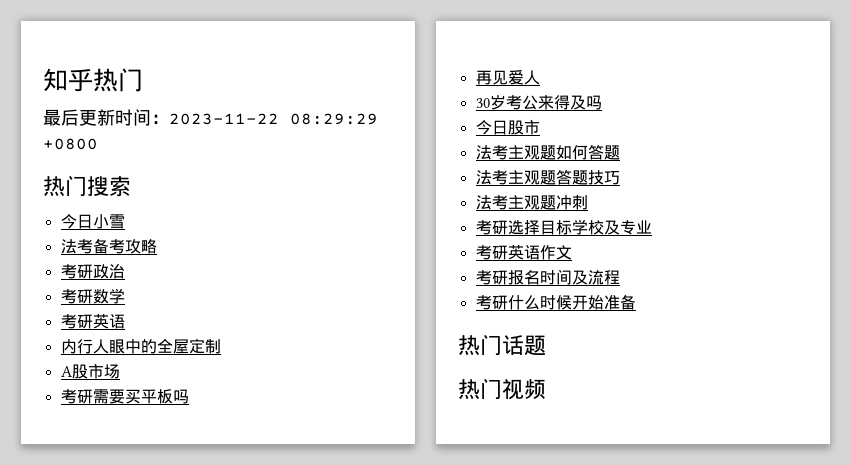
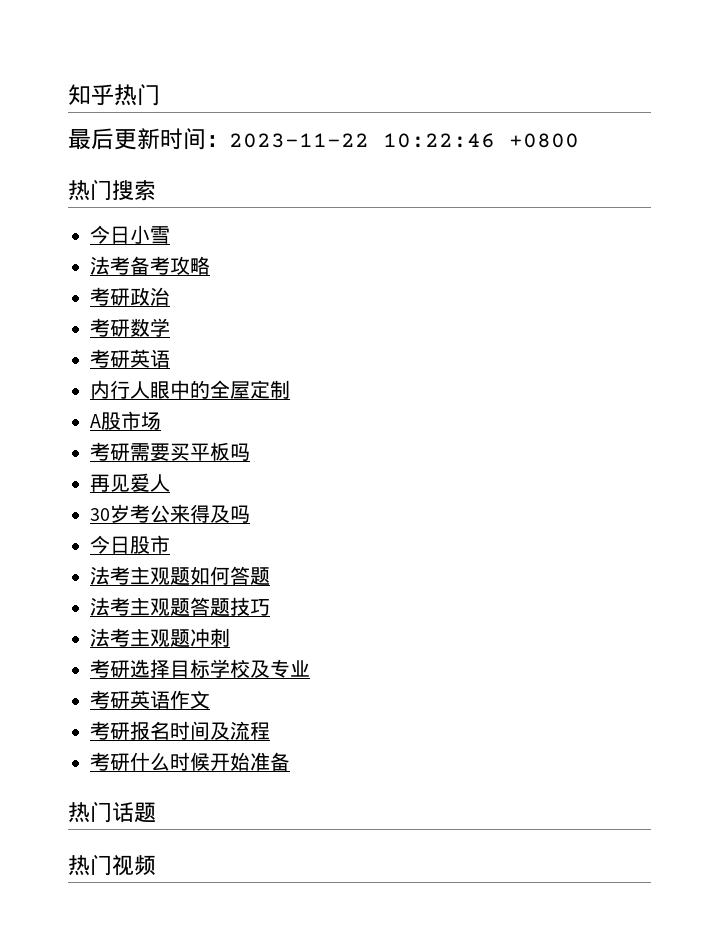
- 最后更新时间：2023-11-22 08:29:29 +0800
+ 最后更新时间：2023-11-22 10:22:46 +0800

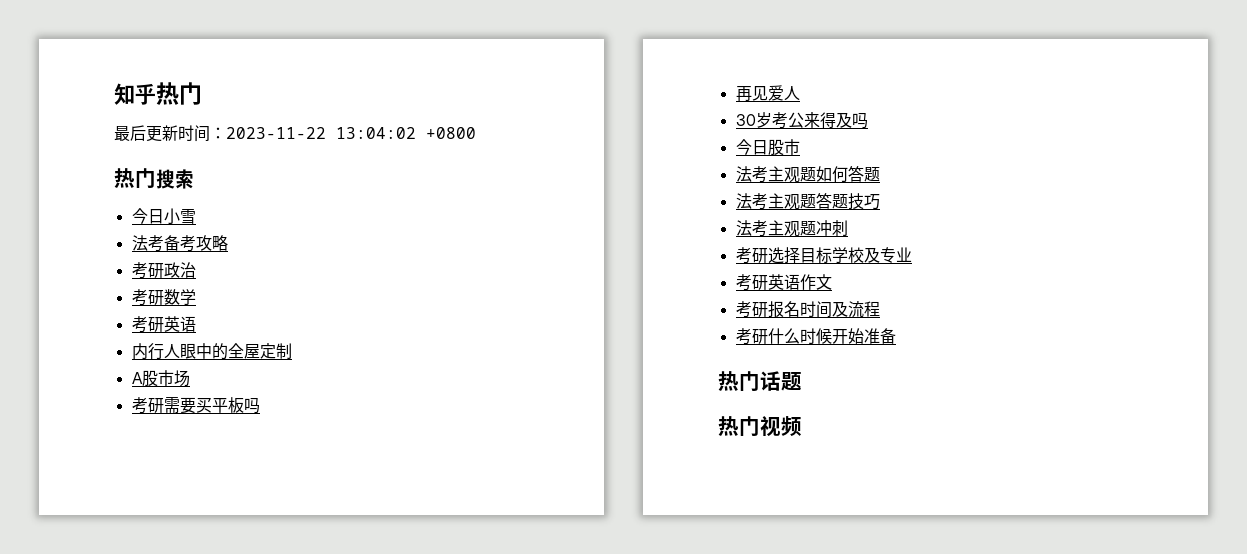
- 最后更新时间：2023-11-22 10:22:46 +0800
+ 最后更新时间：2023-11-22 13:04:02 +0800

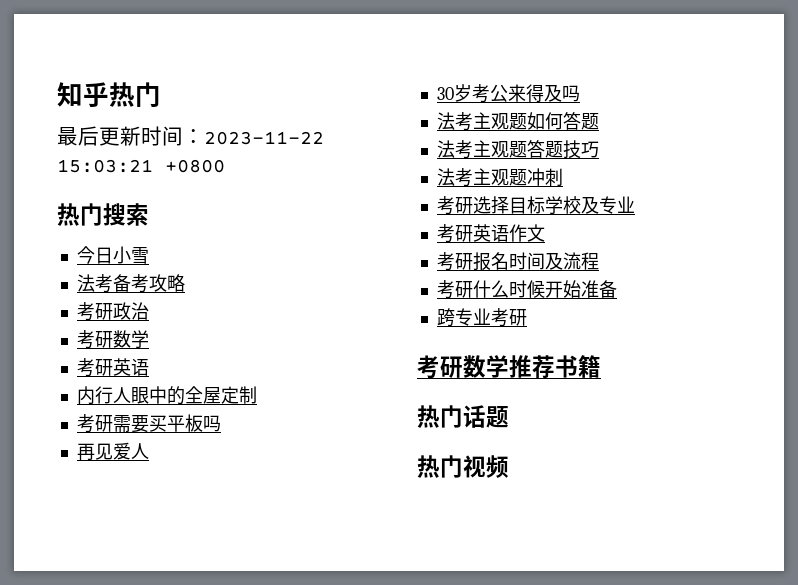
- 最后更新时间：2023-11-22 13:04:02 +0800
+ 最后更新时间：2023-11-22 15:03:21 +0800
- A股市场
- 今日股市
+ 跨专业考研
+ 考研数学推荐书籍

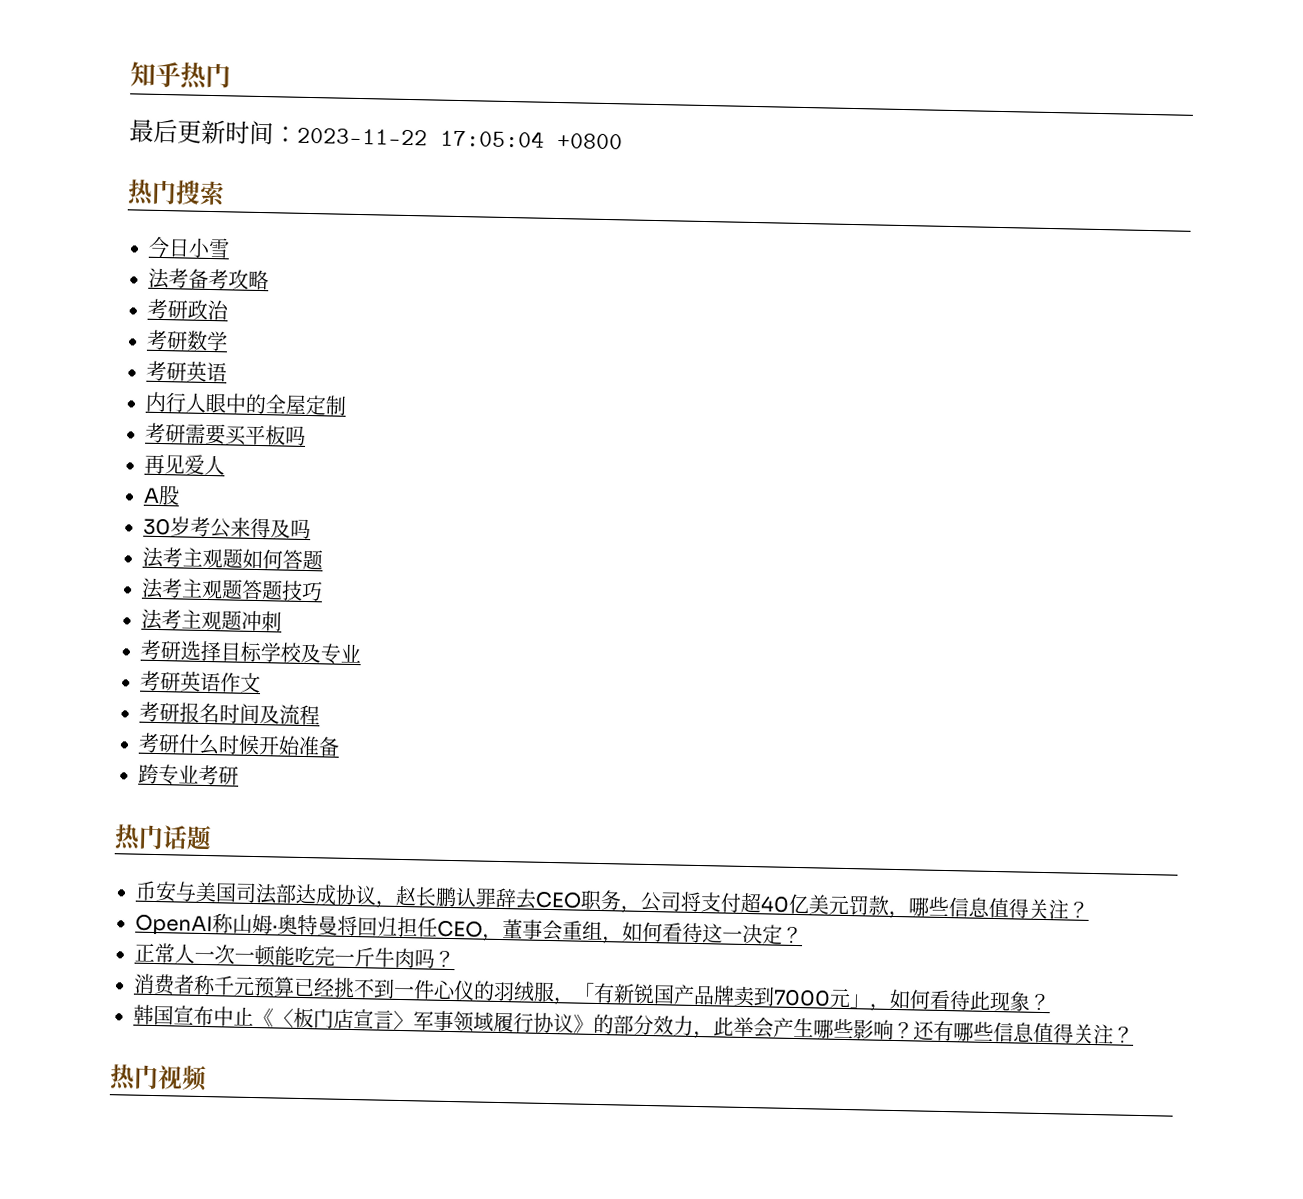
- 最后更新时间：2023-11-22 15:03:21 +0800
+ 最后更新时间：2023-11-22 17:05:04 +0800
+ A股
- 考研数学推荐书籍
  热门话题
+ 币安与美国司法部达成协议，赵长鹏认罪辞去CEO职务，公司将支付超40亿美元罚款，哪些信息值得关注？
+ OpenAI称山姆·奥特曼将回归担任CEO，董事会重组，如何看待这一决定？
+ 正常人一次一顿能吃完一斤牛肉吗？
+ 消费者称千元预算已经挑不到一件心仪的羽绒服，「有新锐国产品牌卖到7000元」，如何看待此现象？
+ 韩国宣布中止《〈板门店宣言〉军事领域履行协议》的部分效力，此举会产生哪些影响？还有哪些信息值得关注？

